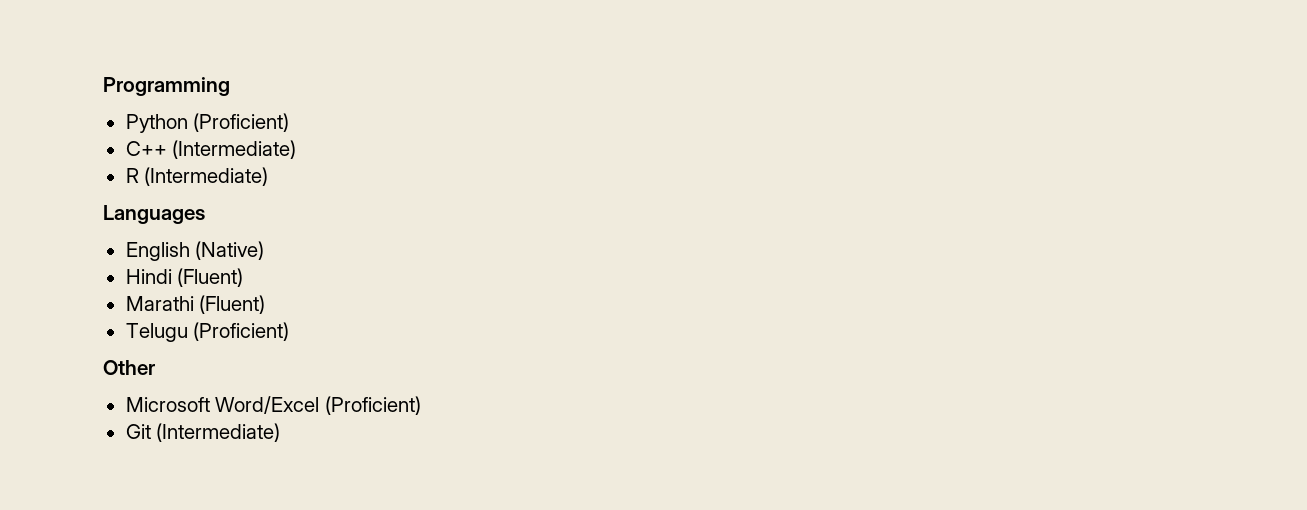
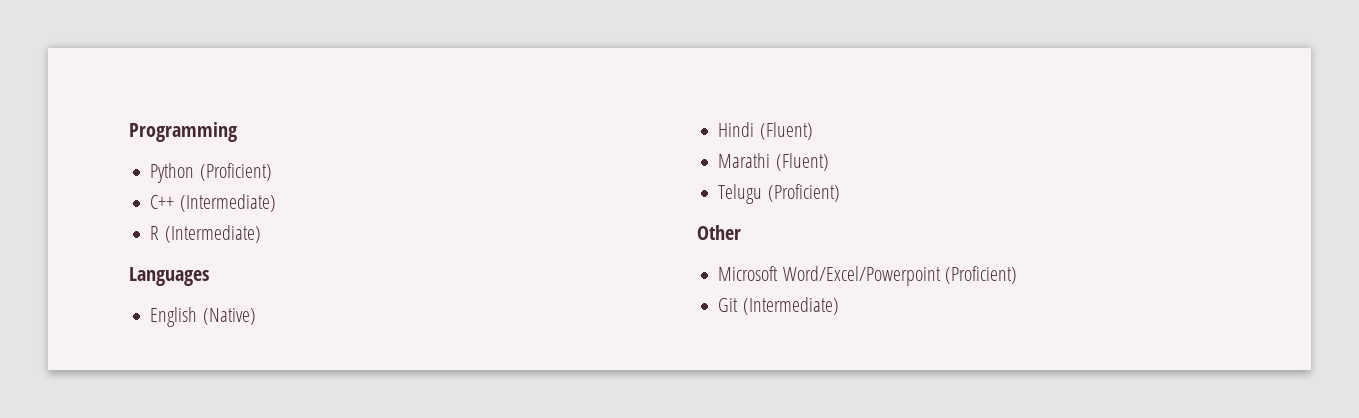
- Microsoft Word/Excel (Proficient)
+ Microsoft Word/Excel/Powerpoint (Proficient)

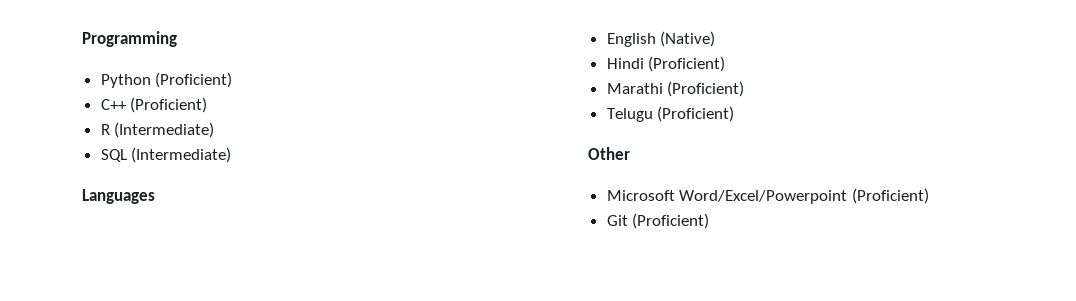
- C++ (Intermediate)
+ C++ (Proficient)
  R (Intermediate)
+ SQL (Intermediate)
- Hindi (Fluent)
+ Hindi (Proficient)
- Marathi (Fluent)
+ Marathi (Proficient)
- Git (Intermediate)
+ Git (Proficient)

